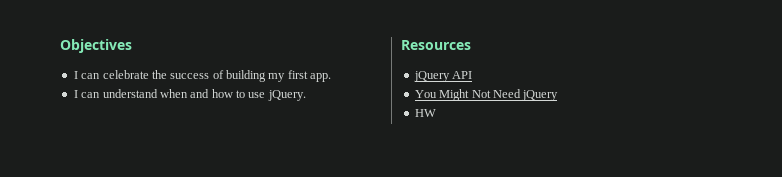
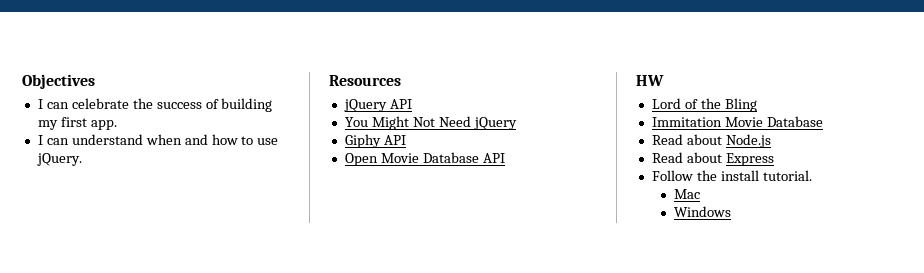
+ Giphy API
+ Open Movie Database API
  HW
+ Lord of the Bling
+ Immitation Movie Database
+ Read about Node.js
+ Read about Express
+ Follow the install tutorial.
+ Mac
+ Windows

